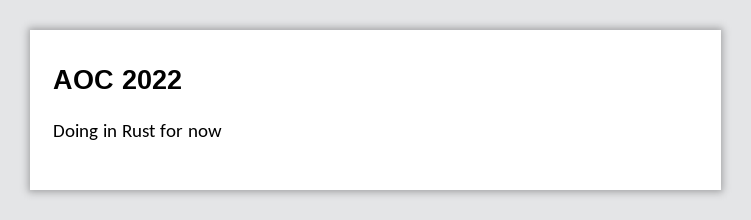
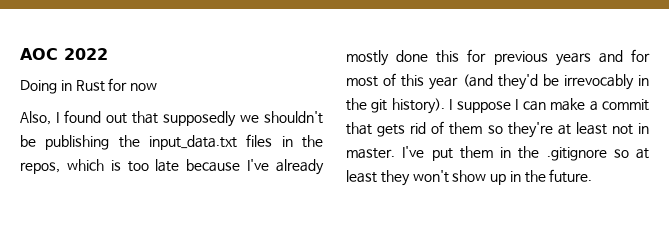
+ Also, I found out that supposedly we shouldn't be publishing the input_data.txt files in the repos, which is too late because I've already mostly done this for previous years and for most of this year (and they'd be irrevocably in the git history). I suppose I can make a commit that gets rid of them so they're at least not in master. I've put them in the .gitignore so at least they won't show up in the future.

